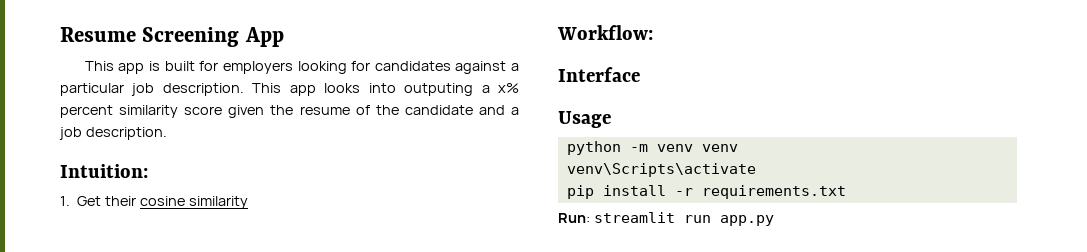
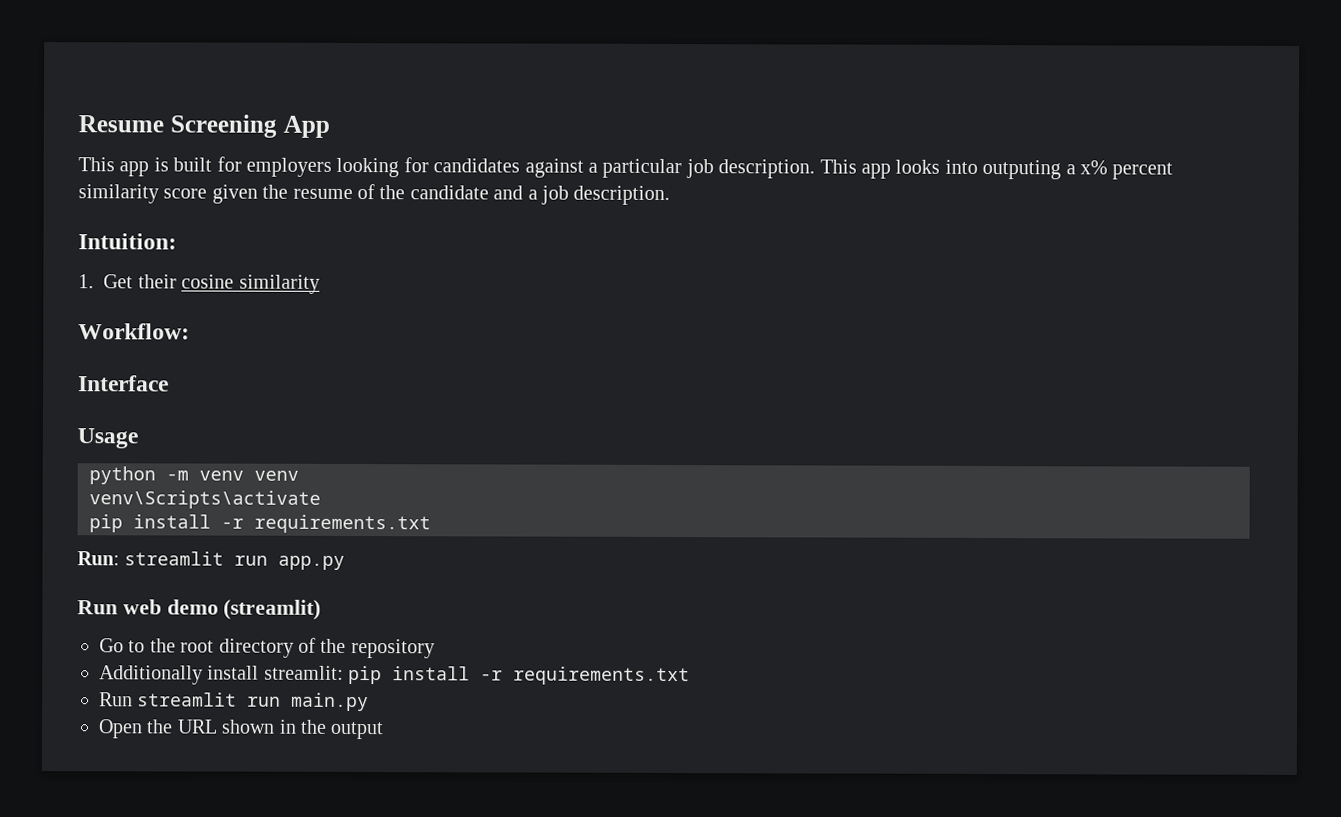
+ Run web demo (streamlit)
+ Go to the root directory of the repository
+ Additionally install streamlit: pip install -r requirements.txt
+ Run streamlit run main.py
+ Open the URL shown in the output

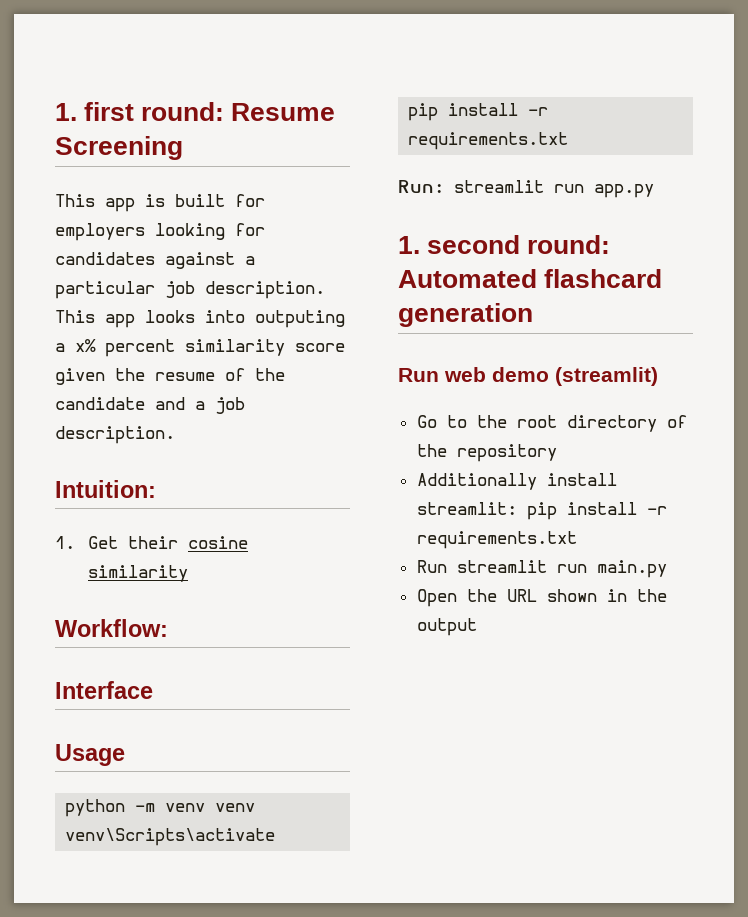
- Resume Screening App
+ 1. first round: Resume Screening
+ 1. second round: Automated flashcard generation

